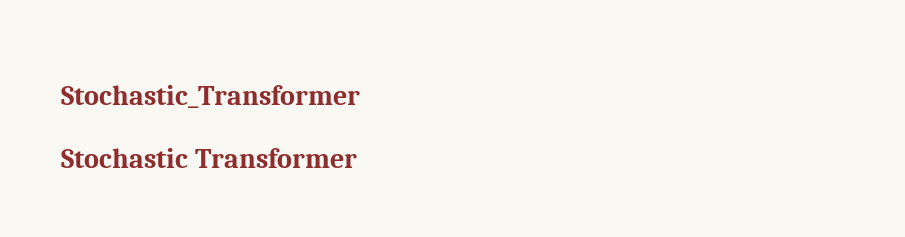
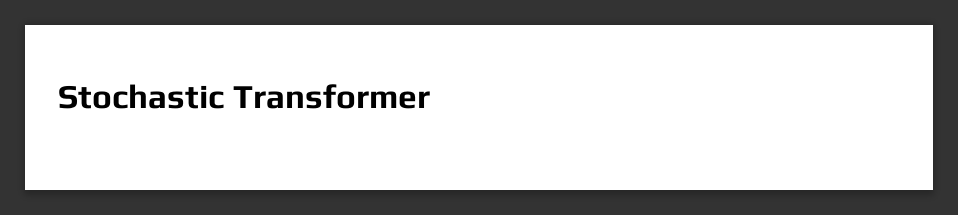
- Stochastic_Transformer

